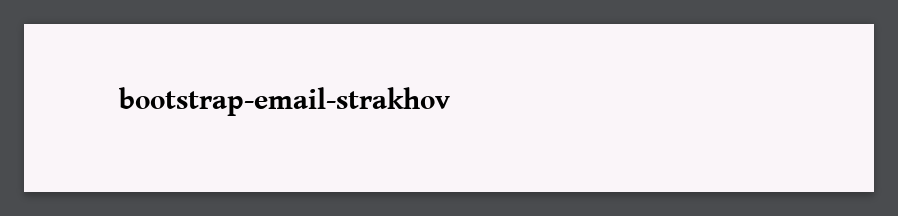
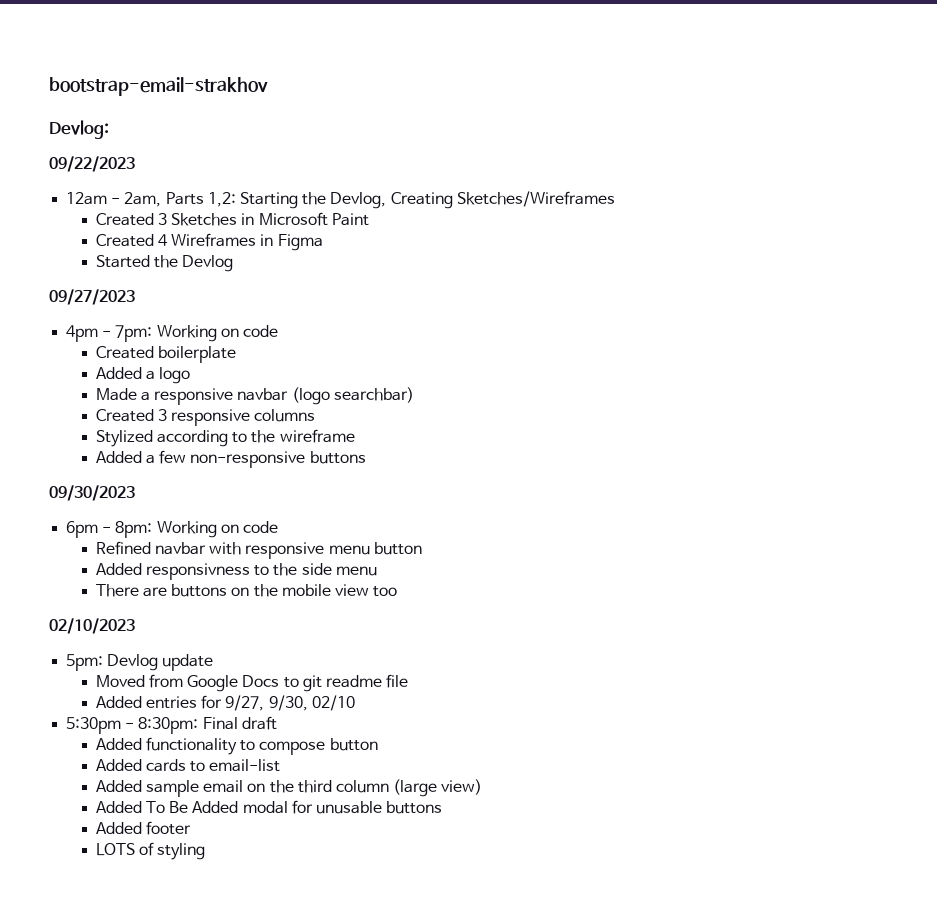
+ Devlog:
+ 09/22/2023
+ 12am - 2am, Parts 1,2: Starting the Devlog, Creating Sketches/Wireframes
+ Created 3 Sketches in Microsoft Paint
+ Created 4 Wireframes in Figma
+ Started the Devlog
+ 09/27/2023
+ 4pm - 7pm: Working on code
+ Created boilerplate
+ Added a logo
+ Made a responsive navbar (logo searchbar)
+ Created 3 responsive columns
+ Stylized according to the wireframe
+ Added a few non-responsive buttons
+ 09/30/2023
+ 6pm - 8pm: Working on code
+ Refined navbar with responsive menu button
+ Added responsivness to the side menu
+ There are buttons on the mobile view too
+ 02/10/2023
+ 5pm: Devlog update
+ Moved from Google Docs to git readme file
+ Added entries for 9/27, 9/30, 02/10
+ 5:30pm - 8:30pm: Final draft
+ Added functionality to compose button
+ Added cards to email-list
+ Added sample email on the third column (large view)
+ Added To Be Added modal for unusable buttons
+ Added footer
+ LOTS of styling

